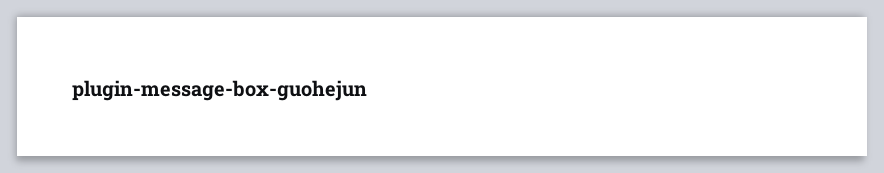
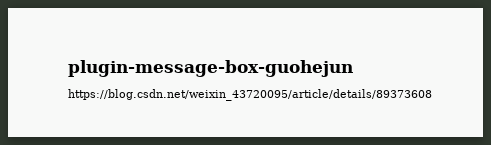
+ https://blog.csdn.net/weixin_43720095/article/details/89373608

